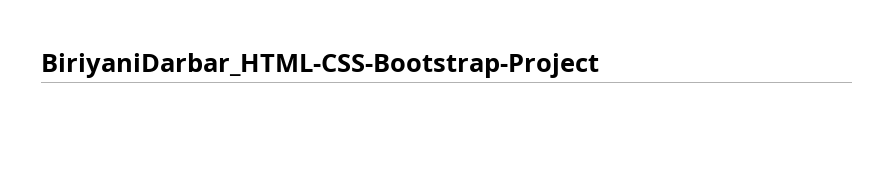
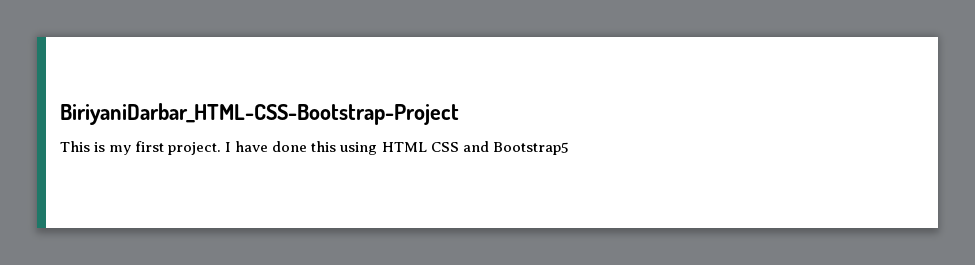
+ This is my first project. I have done this using HTML CSS and Bootstrap5

